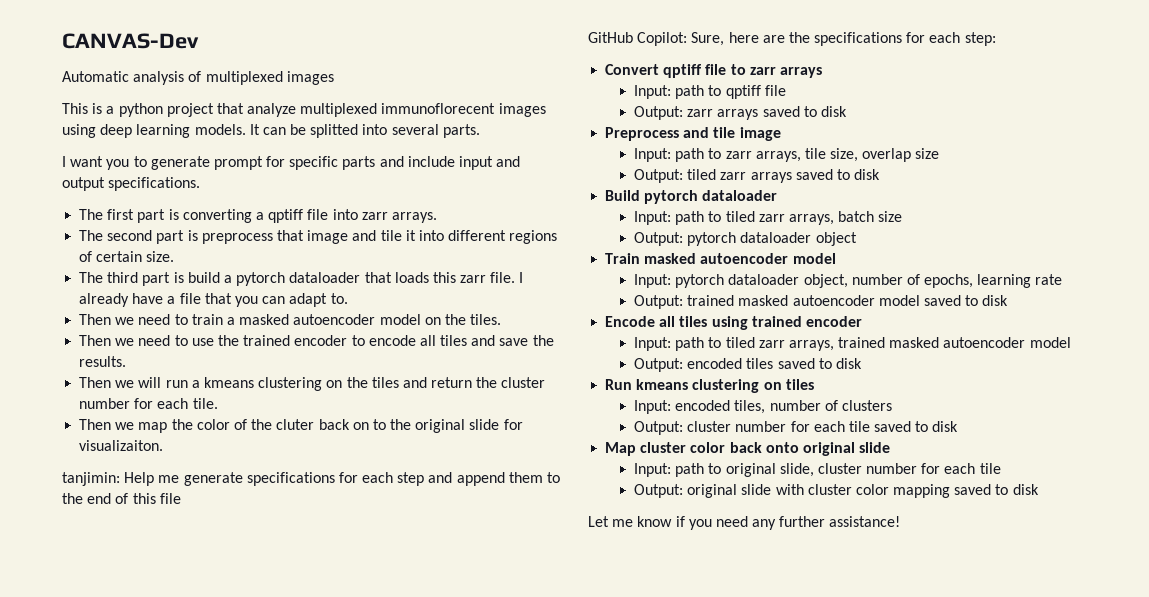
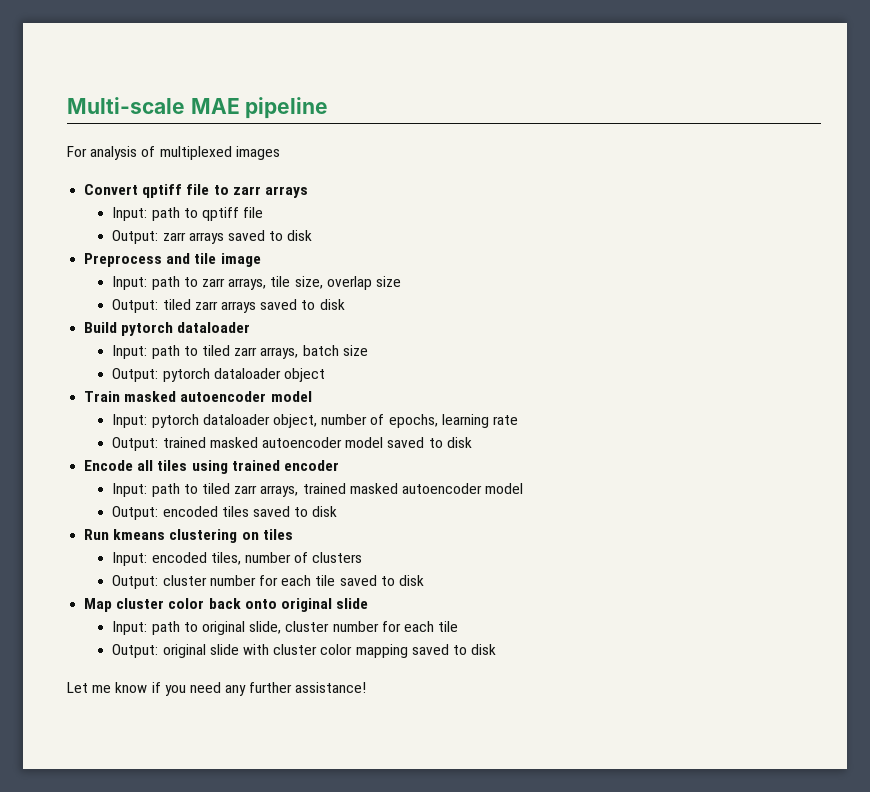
- CANVAS-Dev
- Automatic analysis of multiplexed images
+ Multi-scale MAE pipeline
+ For analysis of multiplexed images
- This is a python project that analyze multiplexed immunoflorecent images using deep learning models. It can be splitted into several parts.
- I want you to generate prompt for specific parts and include input and output specifications.
- The first part is converting a qptiff file into zarr arrays.
- The second part is preprocess that image and tile it into different regions of certain size.
- The third part is build a pytorch dataloader that loads this zarr file. I already have a file that you can adapt to.
- Then we need to train a masked autoencoder model on the tiles.
- Then we need to use the trained encoder to encode all tiles and save the results.
- Then we will run a kmeans clustering on the tiles and return the cluster number for each tile.
- Then we map the color of the cluter back on to the original slide for visualizaiton.
- tanjimin: Help me generate specifications for each step and append them to the end of this file
- GitHub Copilot: Sure, here are the specifications for each step:

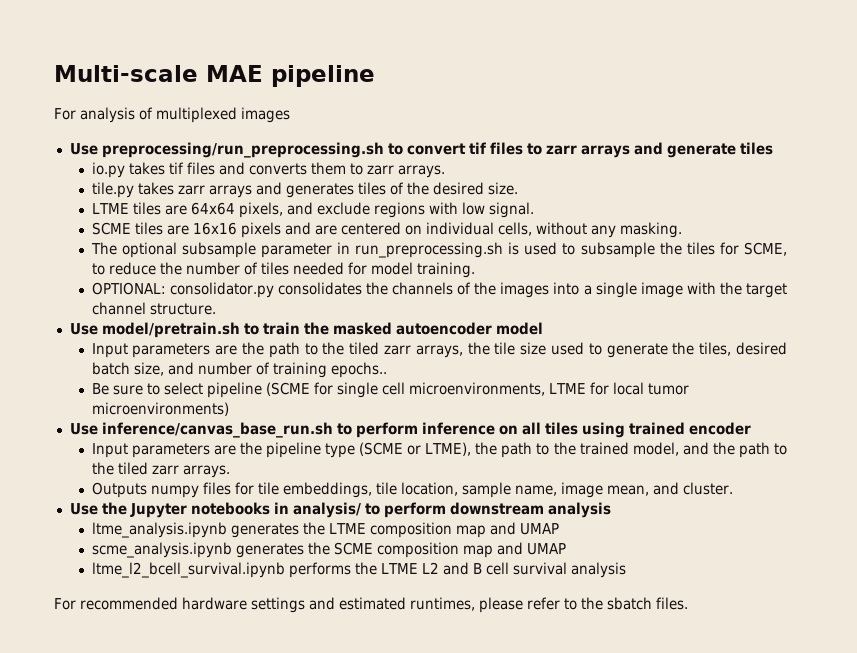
- Convert qptiff file to zarr arrays
- Input: path to qptiff file
- Output: zarr arrays saved to disk
- Preprocess and tile image
- Input: path to zarr arrays, tile size, overlap size
- Output: tiled zarr arrays saved to disk
- Build pytorch dataloader
- Input: path to tiled zarr arrays, batch size
- Output: pytorch dataloader object
- Train masked autoencoder model
- Input: pytorch dataloader object, number of epochs, learning rate
- Output: trained masked autoencoder model saved to disk
- Encode all tiles using trained encoder
+ Use preprocessing/run_preprocessing.sh to convert tif files to zarr arrays and generate tiles
+ io.py takes tif files and converts them to zarr arrays.
+ tile.py takes zarr arrays and generates tiles of the desired size.
+ LTME tiles are 64x64 pixels, and exclude regions with low signal.
+ SCME tiles are 16x16 pixels and are centered on individual cells, without any masking.
+ The optional subsample parameter in run_preprocessing.sh is used to subsample the tiles for SCME, to reduce the number of tiles needed for model training.
+ OPTIONAL: consolidator.py consolidates the channels of the images into a single image with the target channel structure.
+ Use model/pretrain.sh to train the masked autoencoder model
+ Input parameters are the path to the tiled zarr arrays, the tile size used to generate the tiles, desired batch size, and number of training epochs..
+ Be sure to select pipeline (SCME for single cell microenvironments, LTME for local tumor microenvironments)
+ Use inference/canvas_base_run.sh to perform inference on all tiles using trained encoder
- Input: path to tiled zarr arrays, trained masked autoencoder model
- Output: encoded tiles saved to disk
- Run kmeans clustering on tiles
- Input: encoded tiles, number of clusters
- Output: cluster number for each tile saved to disk
- Map cluster color back onto original slide
- Input: path to original slide, cluster number for each tile
- Output: original slide with cluster color mapping saved to disk
- Let me know if you need any further assistance!
+ Input parameters are the pipeline type (SCME or LTME), the path to the trained model, and the path to the tiled zarr arrays.
+ Outputs numpy files for tile embeddings, tile location, sample name, image mean, and cluster.
+ Use the Jupyter notebooks in analysis/ to perform downstream analysis
+ ltme_analysis.ipynb generates the LTME composition map and UMAP
+ scme_analysis.ipynb generates the SCME composition map and UMAP
+ ltme_l2_bcell_survival.ipynb performs the LTME L2 and B cell survival analysis
+ For recommended hardware settings and estimated runtimes, please refer to the sbatch files.

